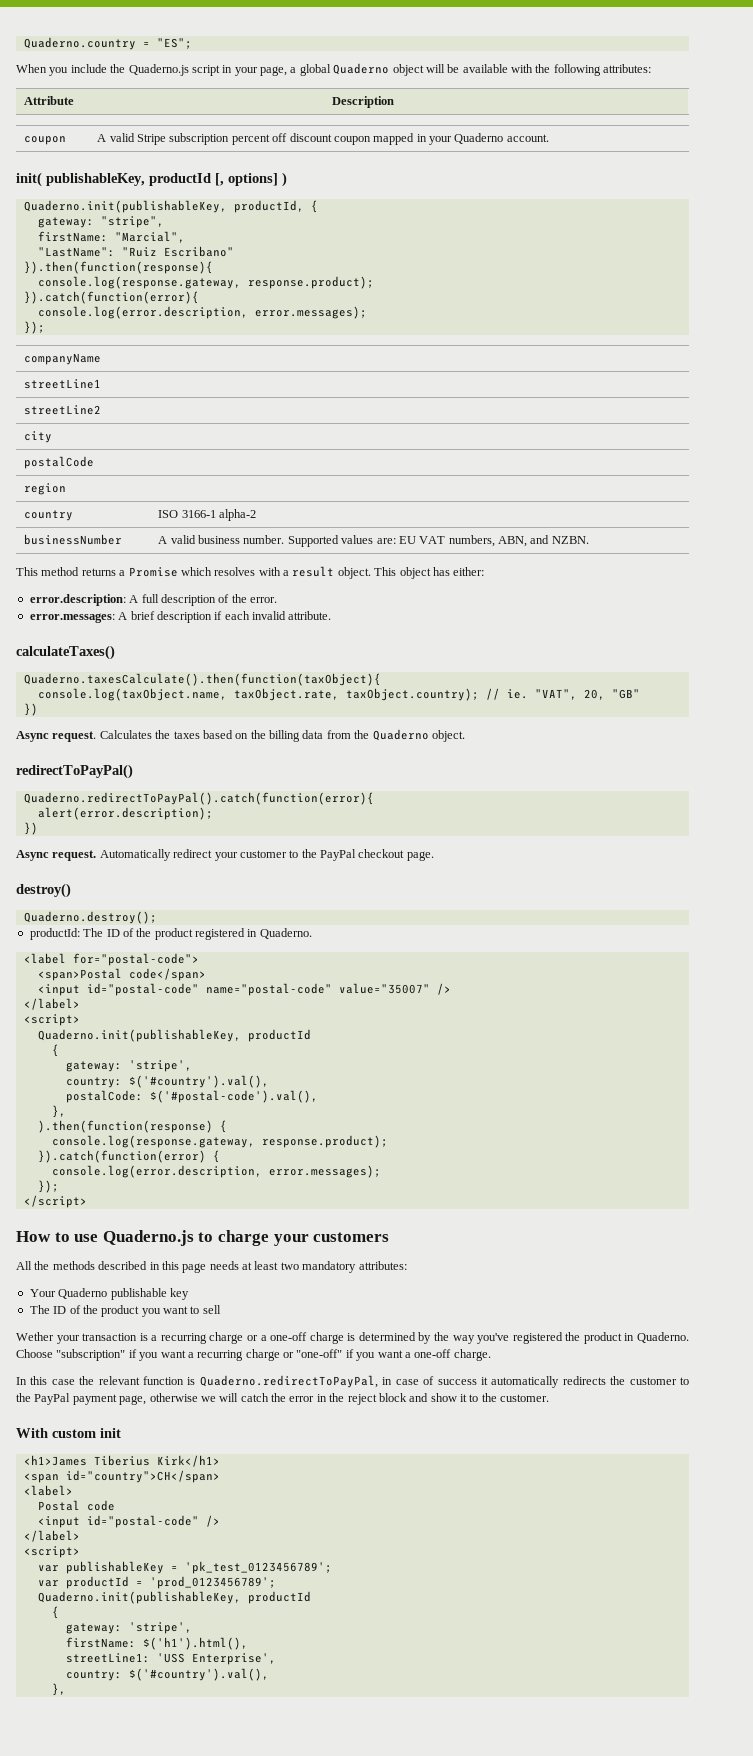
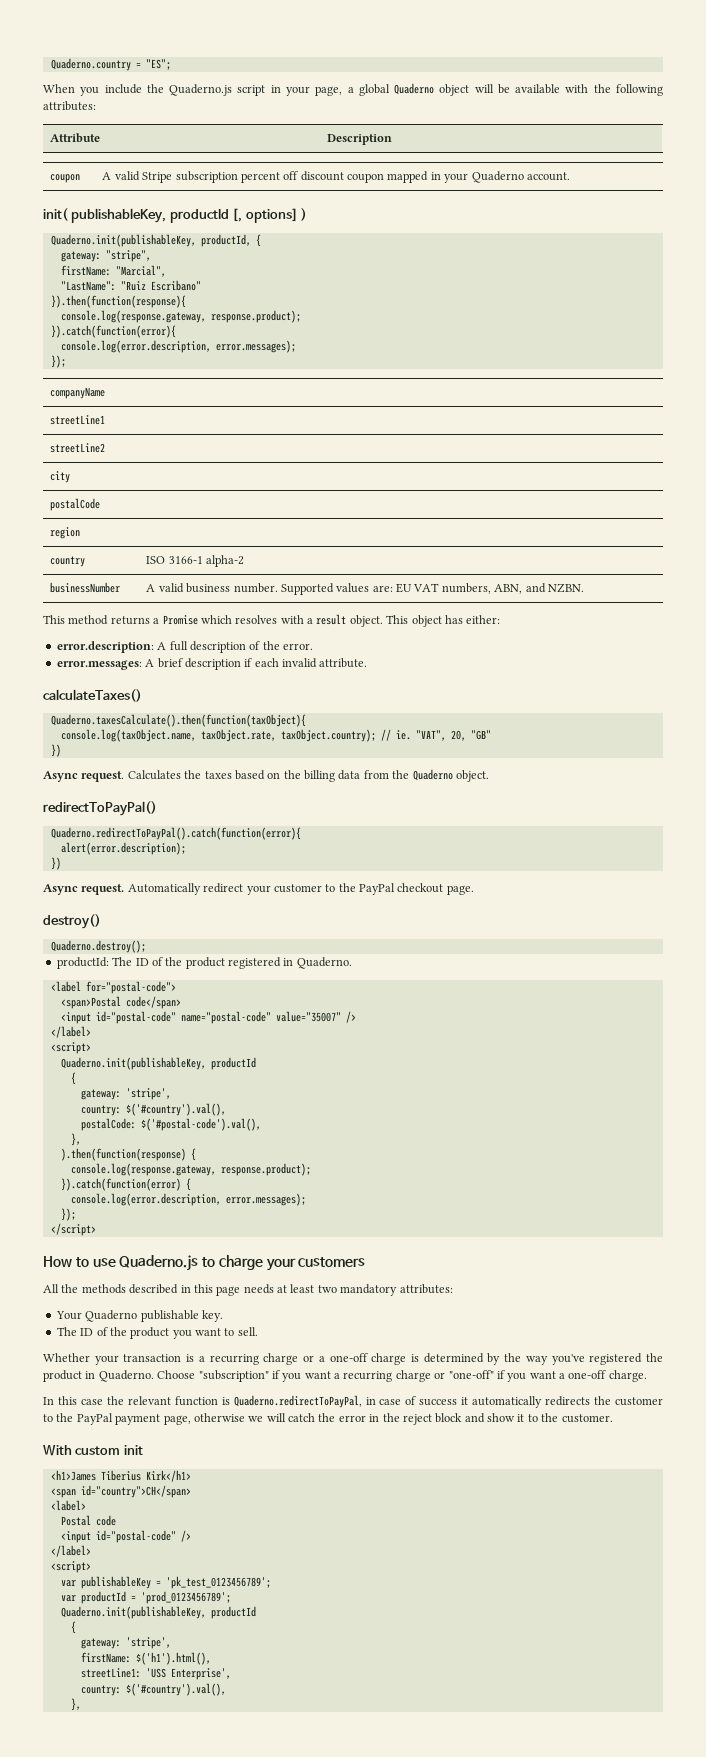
- Your Quaderno publishable key
+ Your Quaderno publishable key.
- The ID of the product you want to sell
- Wether your transaction is a recurring charge or a one-off charge is determined by the way you've registered the product in Quaderno.
+ The ID of the product you want to sell.
+ Whether your transaction is a recurring charge or a one-off charge is determined by the way you've registered the product in Quaderno.

